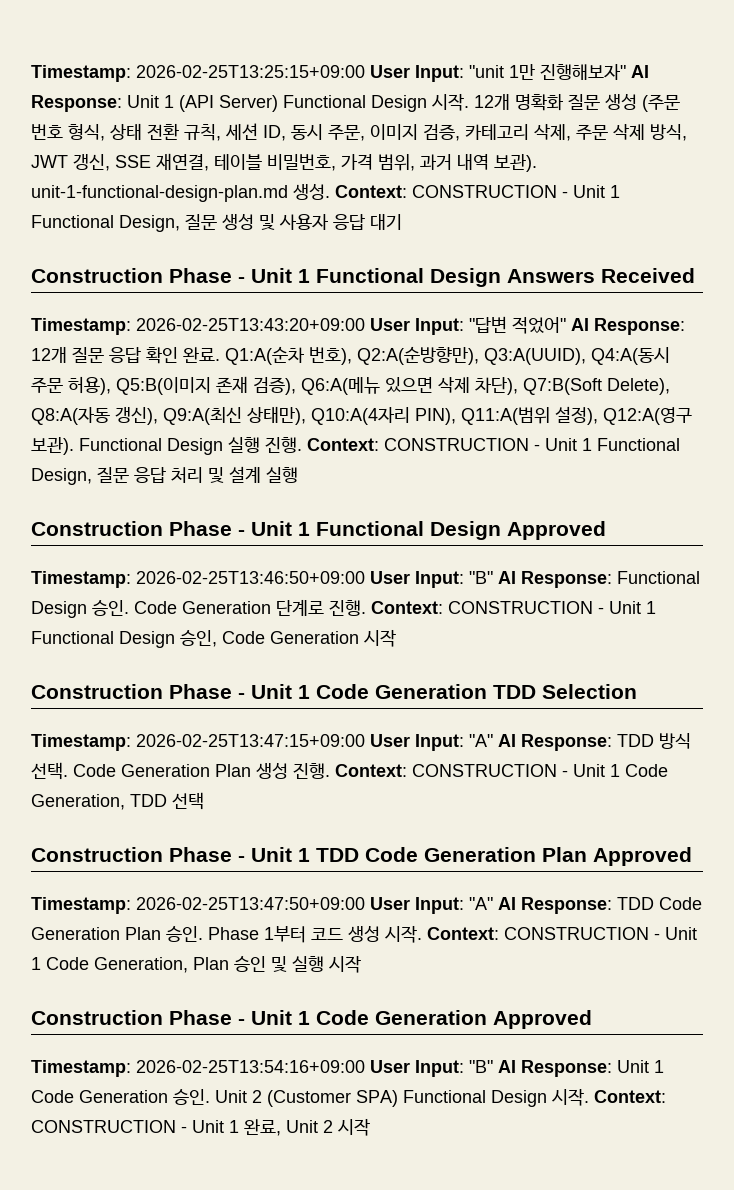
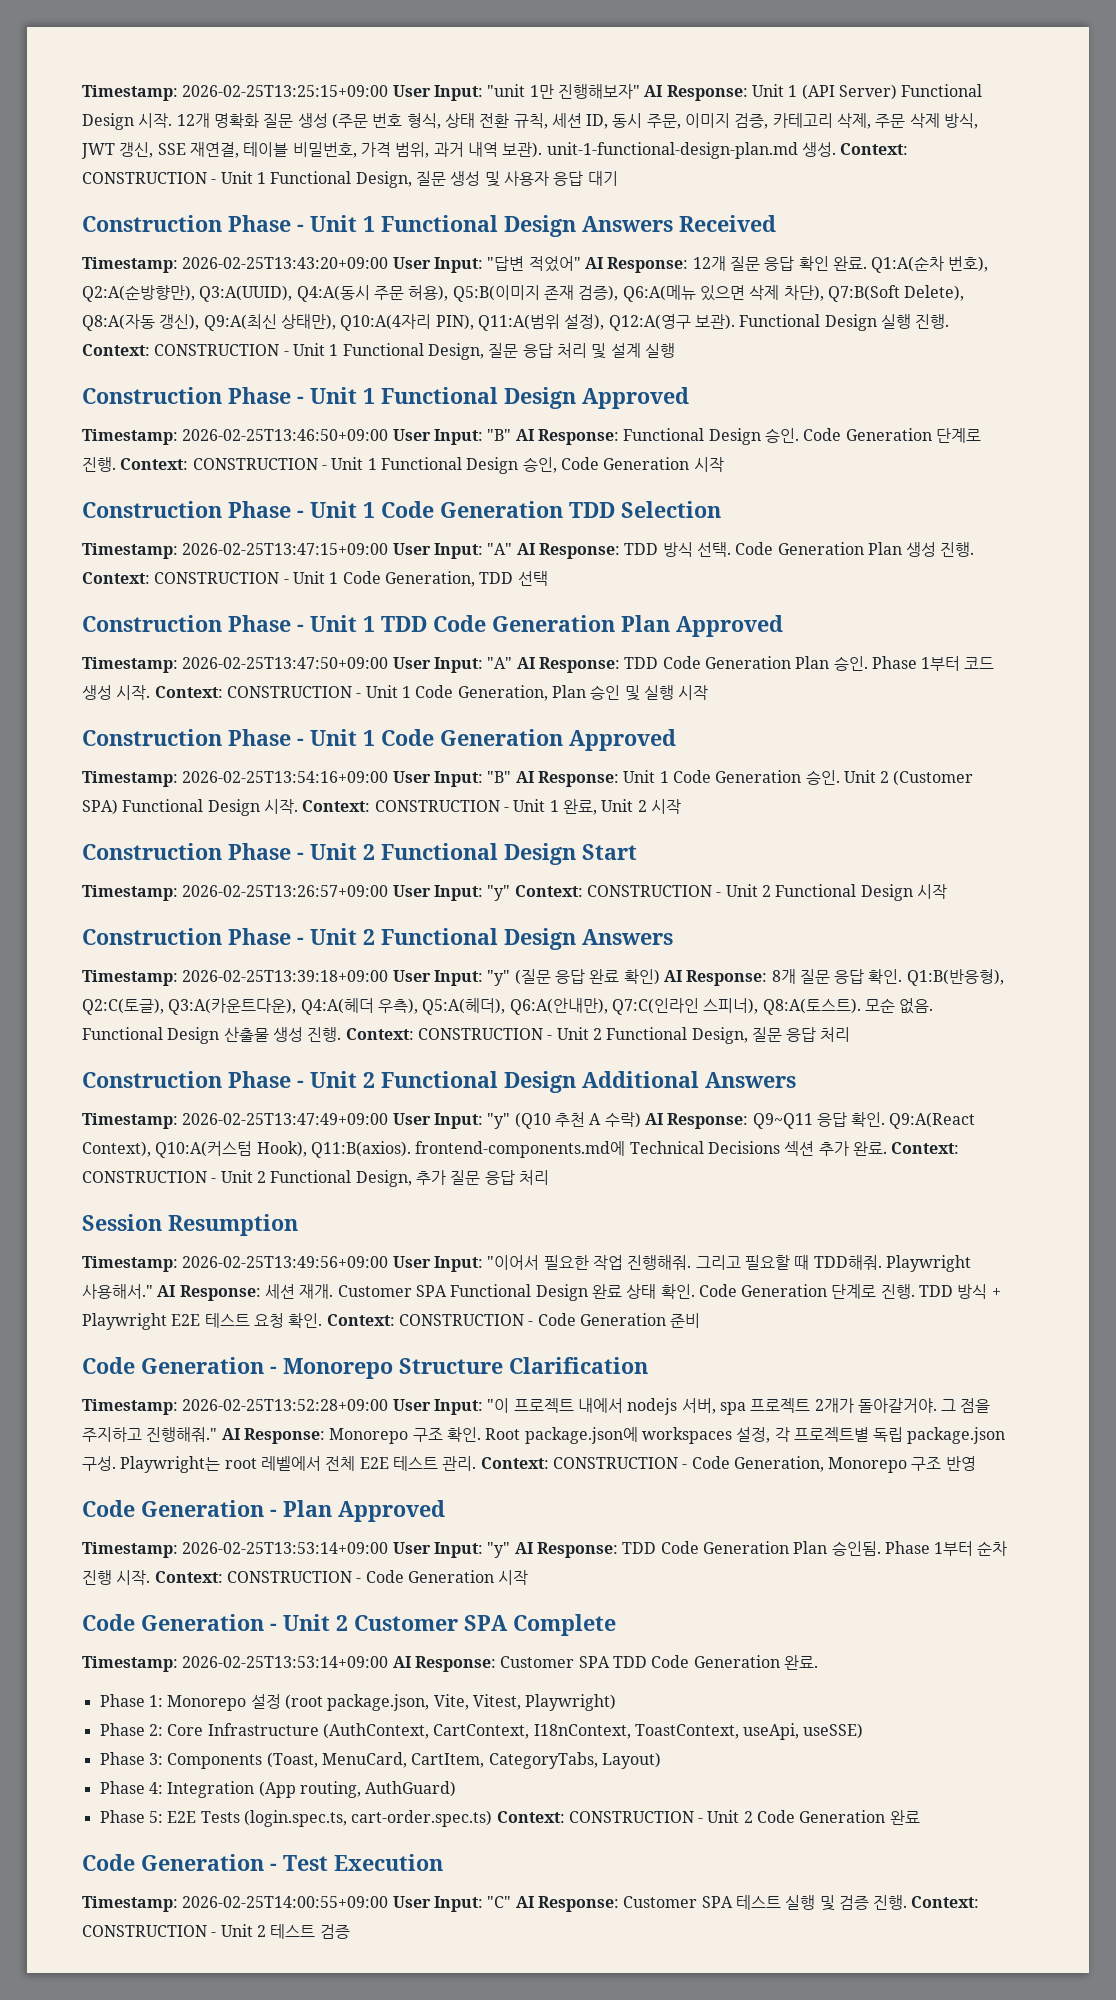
+ Construction Phase - Unit 2 Functional Design Start
+ Timestamp: 2026-02-25T13:26:57+09:00 User Input: "y" Context: CONSTRUCTION - Unit 2 Functional Design 시작
+ Construction Phase - Unit 2 Functional Design Answers
+ Timestamp: 2026-02-25T13:39:18+09:00 User Input: "y" (질문 응답 완료 확인) AI Response: 8개 질문 응답 확인. Q1:B(반응형), Q2:C(토글), Q3:A(카운트다운), Q4:A(헤더 우측), Q5:A(헤더), Q6:A(안내만), Q7:C(인라인 스피너), Q8:A(토스트). 모순 없음. Functional Design 산출물 생성 진행. Context: CONSTRUCTION - Unit 2 Functional Design, 질문 응답 처리
+ Construction Phase - Unit 2 Functional Design Additional Answers
+ Timestamp: 2026-02-25T13:47:49+09:00 User Input: "y" (Q10 추천 A 수락) AI Response: Q9~Q11 응답 확인. Q9:A(React Context), Q10:A(커스텀 Hook), Q11:B(axios). frontend-components.md에 Technical Decisions 섹션 추가 완료. Context: CONSTRUCTION - Unit 2 Functional Design, 추가 질문 응답 처리
+ Session Resumption
+ Timestamp: 2026-02-25T13:49:56+09:00 User Input: "이어서 필요한 작업 진행해줘. 그리고 필요할 때 TDD해줘. Playwright 사용해서." AI Response: 세션 재개. Customer SPA Functional Design 완료 상태 확인. Code Generation 단계로 진행. TDD 방식 + Playwright E2E 테스트 요청 확인. Context: CONSTRUCTION - Code Generation 준비
+ Code Generation - Monorepo Structure Clarification
+ Timestamp: 2026-02-25T13:52:28+09:00 User Input: "이 프로젝트 내에서 nodejs 서버, spa 프로젝트 2개가 돌아갈거야. 그 점을 주지하고 진행해줘." AI Response: Monorepo 구조 확인. Root package.json에 workspaces 설정, 각 프로젝트별 독립 package.json 구성. Playwright는 root 레벨에서 전체 E2E 테스트 관리. Context: CONSTRUCTION - Code Generation, Monorepo 구조 반영
+ Code Generation - Plan Approved
+ Timestamp: 2026-02-25T13:53:14+09:00 User Input: "y" AI Response: TDD Code Generation Plan 승인됨. Phase 1부터 순차 진행 시작. Context: CONSTRUCTION - Code Generation 시작
+ Code Generation - Unit 2 Customer SPA Complete
+ Timestamp: 2026-02-25T13:53:14+09:00 AI Response: Customer SPA TDD Code Generation 완료.
+ Phase 1: Monorepo 설정 (root package.json, Vite, Vitest, Playwright)
+ Phase 2: Core Infrastructure (AuthContext, CartContext, I18nContext, ToastContext, useApi, useSSE)
+ Phase 3: Components (Toast, MenuCard, CartItem, CategoryTabs, Layout)
+ Phase 4: Integration (App routing, AuthGuard)
+ Phase 5: E2E Tests (login.spec.ts, cart-order.spec.ts) Context: CONSTRUCTION - Unit 2 Code Generation 완료
+ Code Generation - Test Execution
+ Timestamp: 2026-02-25T14:00:55+09:00 User Input: "C" AI Response: Customer SPA 테스트 실행 및 검증 진행. Context: CONSTRUCTION - Unit 2 테스트 검증

